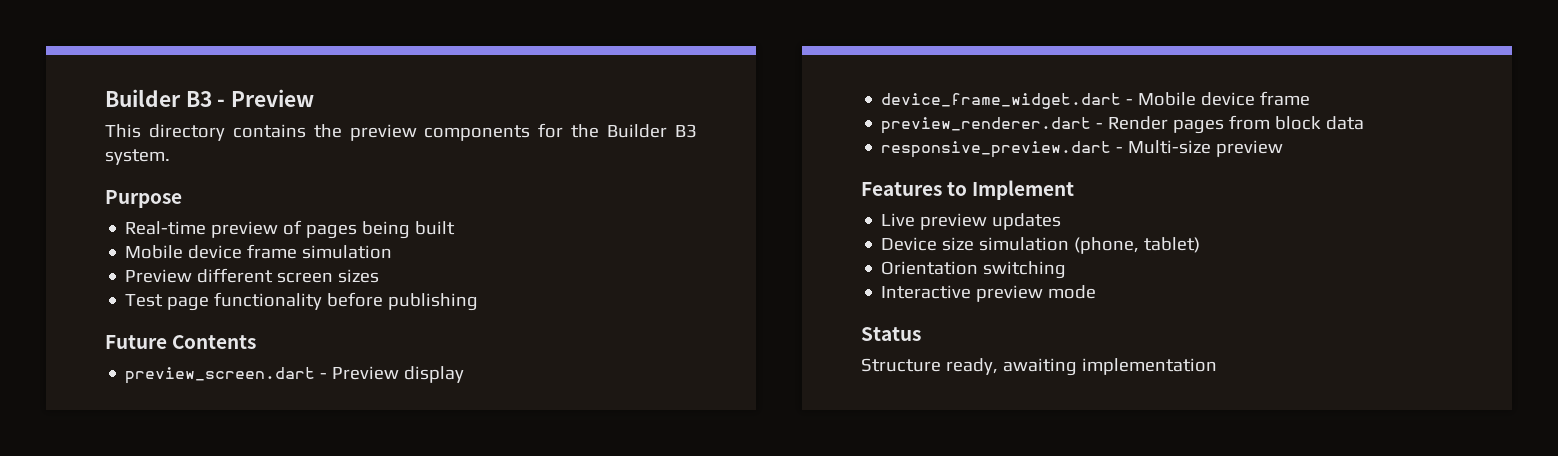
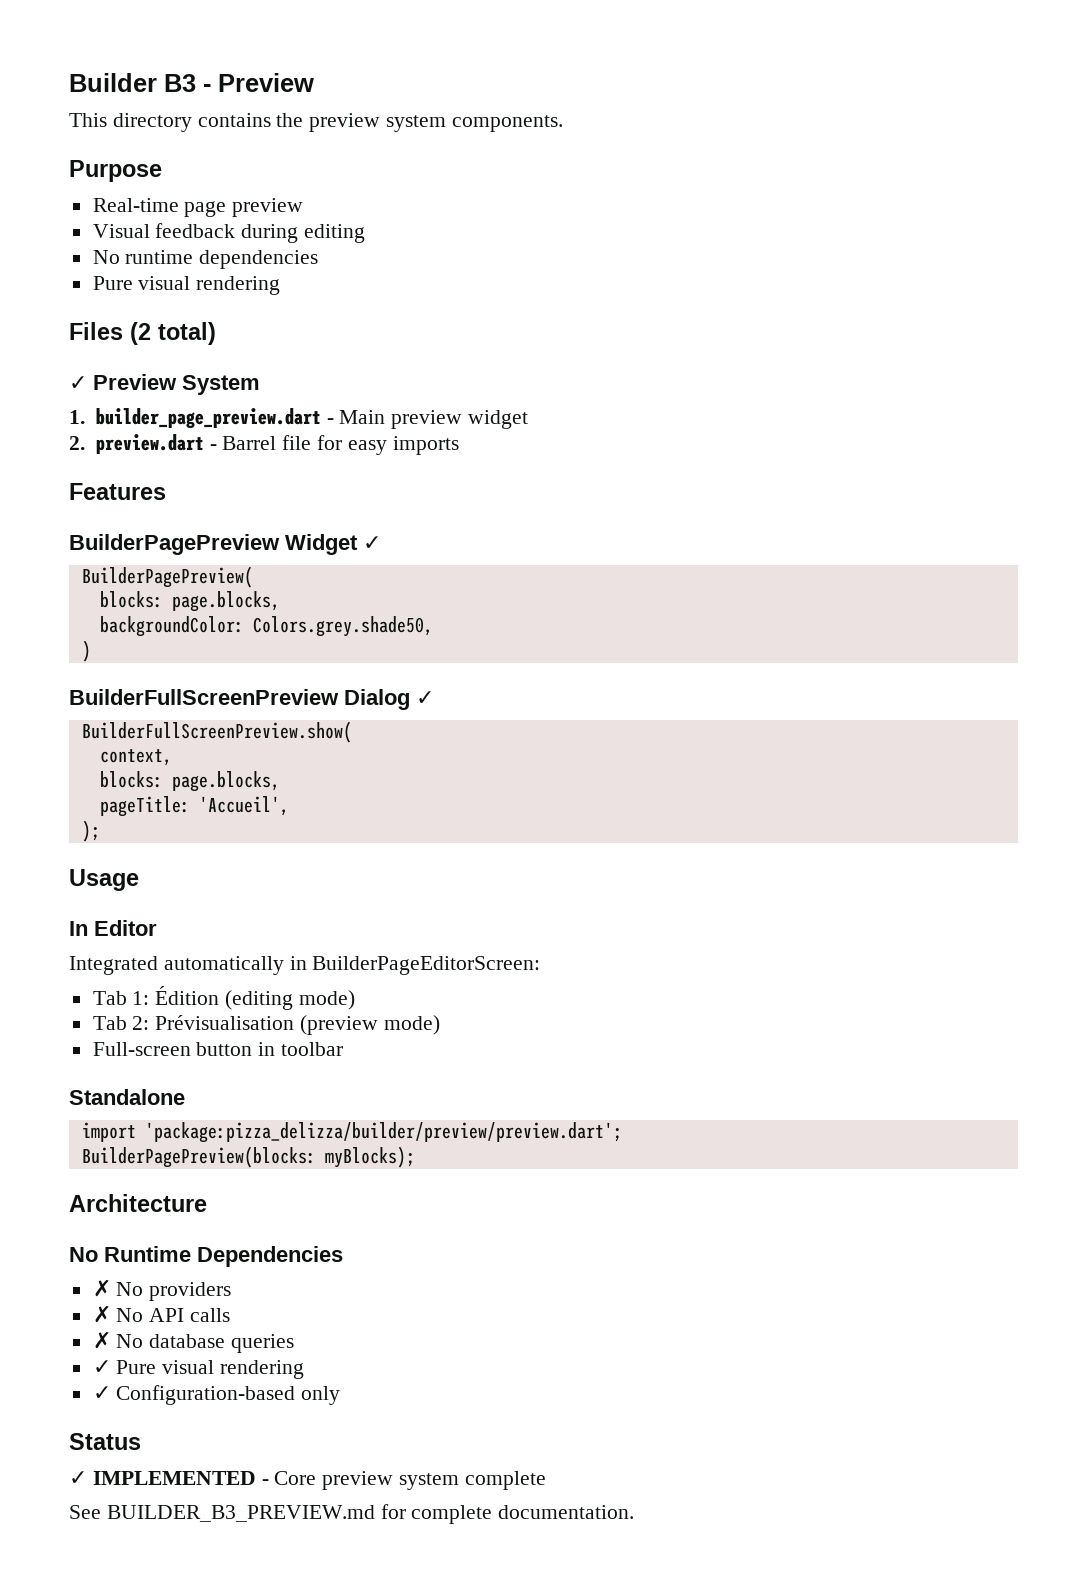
- This directory contains the preview components for the Builder B3 system.
+ This directory contains the preview system components.
  Purpose
- Real-time preview of pages being built
- Mobile device frame simulation
- Preview different screen sizes
- Test page functionality before publishing
- Future Contents
- preview_screen.dart - Preview display
- device_frame_widget.dart - Mobile device frame
- preview_renderer.dart - Render pages from block data
- responsive_preview.dart - Multi-size preview
- Features to Implement
- Live preview updates
- Device size simulation (phone, tablet)
- Orientation switching
- Interactive preview mode
+ Real-time page preview
+ Visual feedback during editing
+ No runtime dependencies
+ Pure visual rendering
+ Files (2 total)
+ ✓ Preview System
+ 1. builder_page_preview.dart - Main preview widget
+ 2. preview.dart - Barrel file for easy imports
+ Features
+ BuilderPagePreview Widget ✓
+ BuilderPagePreview(
+ blocks: page.blocks,
+ backgroundColor: Colors.grey.shade50,
+ )
+ BuilderFullScreenPreview Dialog ✓
+ BuilderFullScreenPreview.show(
+ context,
+ blocks: page.blocks,
+ pageTitle: 'Accueil',
+ );
+ Usage
+ In Editor
+ Integrated automatically in BuilderPageEditorScreen:
+ Tab 1: Édition (editing mode)
+ Tab 2: Prévisualisation (preview mode)
+ Full-screen button in toolbar
+ Standalone
+ import 'package:pizza_delizza/builder/preview/preview.dart';
+ BuilderPagePreview(blocks: myBlocks);
+ Architecture
+ No Runtime Dependencies
+ ✗ No providers
+ ✗ No API calls
+ ✗ No database queries
+ ✓ Pure visual rendering
+ ✓ Configuration-based only
  Status
- Structure ready, awaiting implementation
+ ✓ IMPLEMENTED - Core preview system complete
+ See BUILDER_B3_PREVIEW.md for complete documentation.

